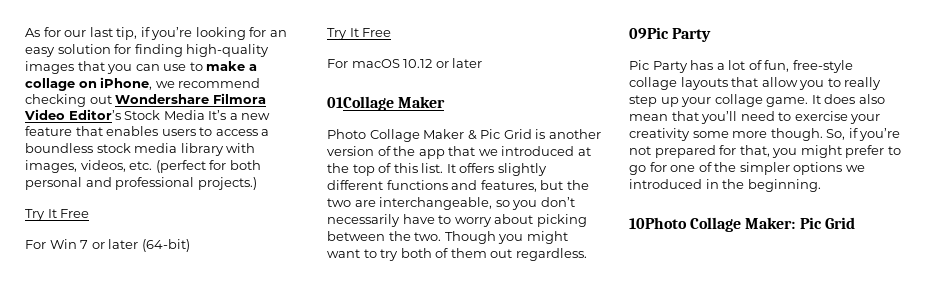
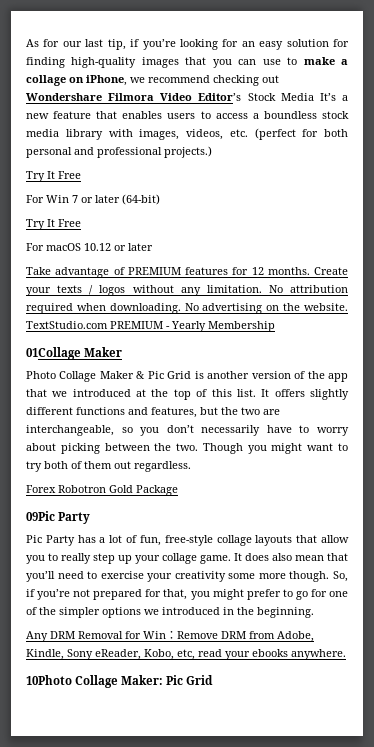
+ Take advantage of PREMIUM features for 12 months. Create your texts / logos without any limitation. No attribution required when downloading. No advertising on the website. TextStudio.com PREMIUM - Yearly Membership
+ Forex Robotron Gold Package
+ Any DRM Removal for Win：Remove DRM from Adobe, Kindle, Sony eReader, Kobo, etc, read your ebooks anywhere.

